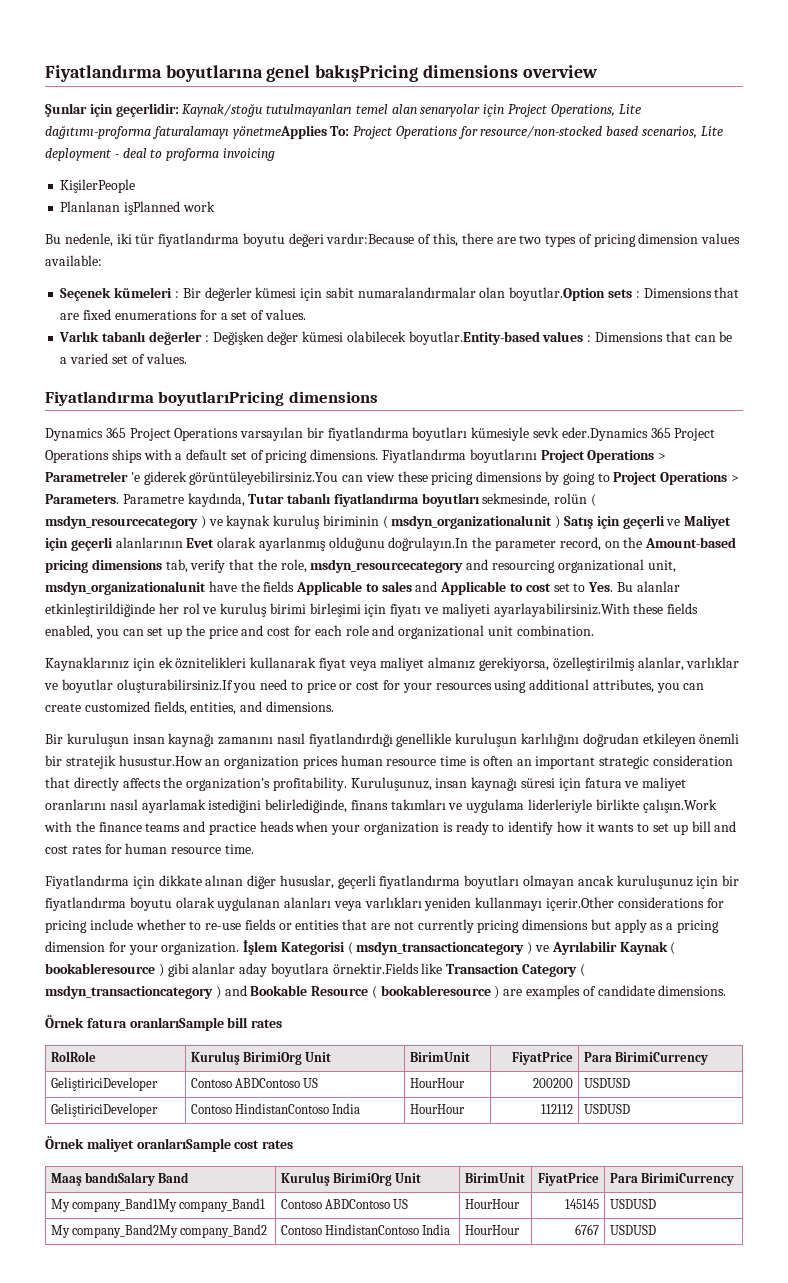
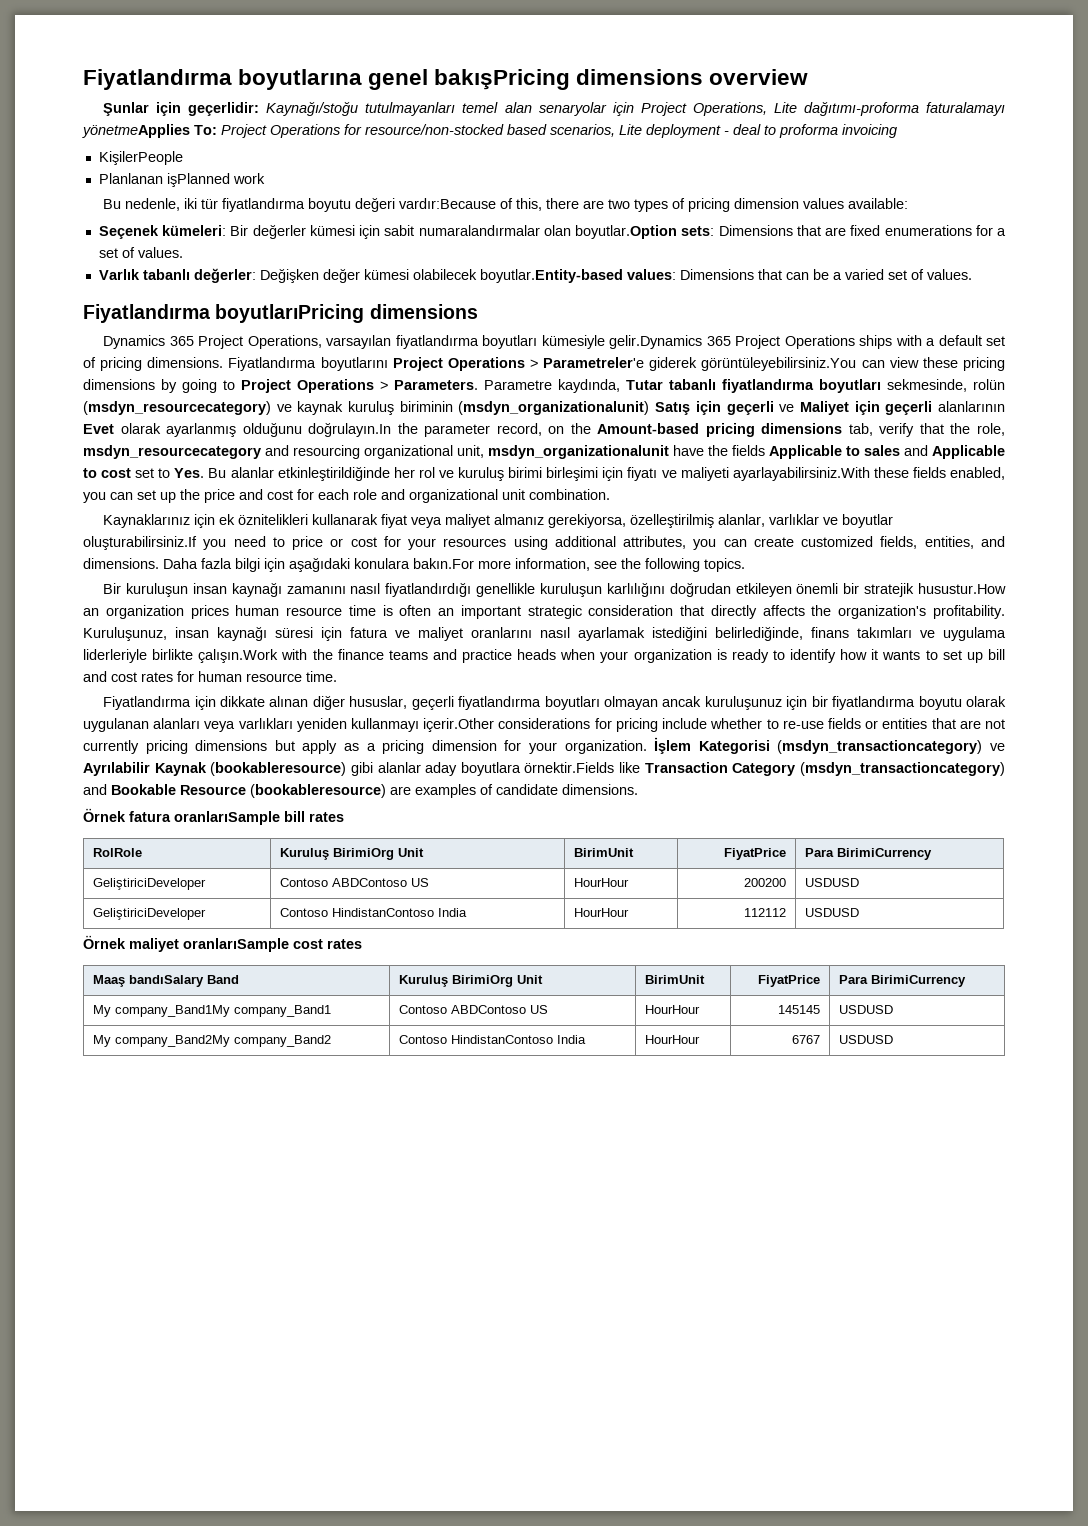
- Şunlar için geçerlidir: Kaynak/stoğu tutulmayanları temel alan senaryolar için Project Operations, Lite dağıtımı-proforma faturalamayı yönetmeApplies To: Project Operations for resource/non-stocked based scenarios, Lite deployment - deal to proforma invoicing
+ Şunlar için geçerlidir: Kaynağı/stoğu tutulmayanları temel alan senaryolar için Project Operations, Lite dağıtımı-proforma faturalamayı yönetmeApplies To: Project Operations for resource/non-stocked based scenarios, Lite deployment - deal to proforma invoicing
- Seçenek kümeleri : Bir değerler kümesi için sabit numaralandırmalar olan boyutlar.Option sets : Dimensions that are fixed enumerations for a set of values.
+ Seçenek kümeleri: Bir değerler kümesi için sabit numaralandırmalar olan boyutlar.Option sets: Dimensions that are fixed enumerations for a set of values.
- Varlık tabanlı değerler : Değişken değer kümesi olabilecek boyutlar.Entity-based values : Dimensions that can be a varied set of values.
+ Varlık tabanlı değerler: Değişken değer kümesi olabilecek boyutlar.Entity-based values: Dimensions that can be a varied set of values.
- Dynamics 365 Project Operations varsayılan bir fiyatlandırma boyutları kümesiyle sevk eder.Dynamics 365 Project Operations ships with a default set of pricing dimensions.
+ Dynamics 365 Project Operations, varsayılan fiyatlandırma boyutları kümesiyle gelir.Dynamics 365 Project Operations ships with a default set of pricing dimensions.
- Fiyatlandırma boyutlarını Project Operations > Parametreler 'e giderek görüntüleyebilirsiniz.You can view these pricing dimensions by going to Project Operations > Parameters.
+ Fiyatlandırma boyutlarını Project Operations > Parametreler'e giderek görüntüleyebilirsiniz.You can view these pricing dimensions by going to Project Operations > Parameters.
- Parametre kaydında, Tutar tabanlı fiyatlandırma boyutları sekmesinde, rolün ( msdyn_resourcecategory ) ve kaynak kuruluş biriminin ( msdyn_organizationalunit ) Satış için geçerli ve Maliyet için geçerli alanlarının Evet olarak ayarlanmış olduğunu doğrulayın.In the parameter record, on the Amount-based pricing dimensions tab, verify that the role, msdyn_resourcecategory and resourcing organizational unit, msdyn_organizationalunit have the fields Applicable to sales and Applicable to cost set to Yes. Bu alanlar etkinleştirildiğinde her rol ve kuruluş birimi birleşimi için fiyatı ve maliyeti ayarlayabilirsiniz.With these fields enabled, you can set up the price and cost for each role and organizational unit combination.
+ Parametre kaydında, Tutar tabanlı fiyatlandırma boyutları sekmesinde, rolün (msdyn_resourcecategory) ve kaynak kuruluş biriminin (msdyn_organizationalunit) Satış için geçerli ve Maliyet için geçerli alanlarının Evet olarak ayarlanmış olduğunu doğrulayın.In the parameter record, on the Amount-based pricing dimensions tab, verify that the role, msdyn_resourcecategory and resourcing organizational unit, msdyn_organizationalunit have the fields Applicable to sales and Applicable to cost set to Yes. Bu alanlar etkinleştirildiğinde her rol ve kuruluş birimi birleşimi için fiyatı ve maliyeti ayarlayabilirsiniz.With these fields enabled, you can set up the price and cost for each role and organizational unit combination.
+ Daha fazla bilgi için aşağıdaki konulara bakın.For more information, see the following topics.
- İşlem Kategorisi ( msdyn_transactioncategory ) ve Ayrılabilir Kaynak ( bookableresource ) gibi alanlar aday boyutlara örnektir.Fields like Transaction Category ( msdyn_transactioncategory ) and Bookable Resource ( bookableresource ) are examples of candidate dimensions.
+ İşlem Kategorisi (msdyn_transactioncategory) ve Ayrılabilir Kaynak (bookableresource) gibi alanlar aday boyutlara örnektir.Fields like Transaction Category (msdyn_transactioncategory) and Bookable Resource (bookableresource) are examples of candidate dimensions.

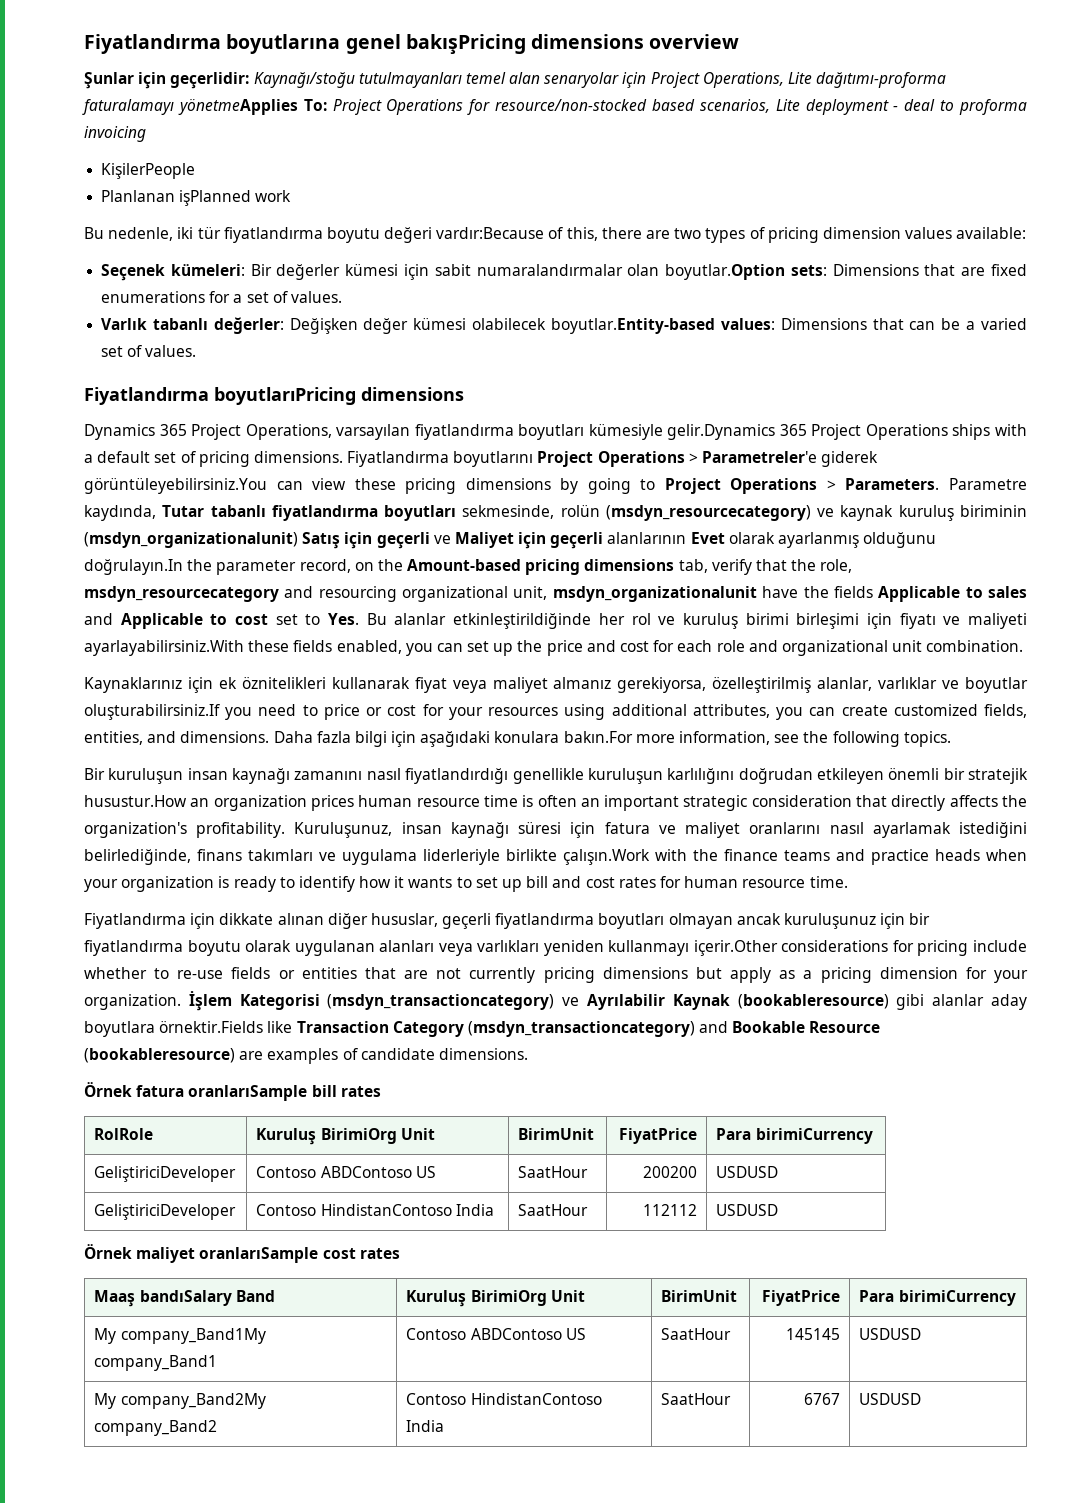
- RolRole | Kuruluş BirimiOrg Unit | BirimUnit | FiyatPrice | Para BirimiCurrency
+ RolRole | Kuruluş BirimiOrg Unit | BirimUnit | FiyatPrice | Para birimiCurrency
- GeliştiriciDeveloper | Contoso ABDContoso US | HourHour | 200200 | USDUSD
+ GeliştiriciDeveloper | Contoso ABDContoso US | SaatHour | 200200 | USDUSD
- GeliştiriciDeveloper | Contoso HindistanContoso India | HourHour | 112112 | USDUSD
+ GeliştiriciDeveloper | Contoso HindistanContoso India | SaatHour | 112112 | USDUSD
- Maaş bandıSalary Band | Kuruluş BirimiOrg Unit | BirimUnit | FiyatPrice | Para BirimiCurrency
+ Maaş bandıSalary Band | Kuruluş BirimiOrg Unit | BirimUnit | FiyatPrice | Para birimiCurrency
- My company_Band1My company_Band1 | Contoso ABDContoso US | HourHour | 145145 | USDUSD
+ My company_Band1My company_Band1 | Contoso ABDContoso US | SaatHour | 145145 | USDUSD
- My company_Band2My company_Band2 | Contoso HindistanContoso India | HourHour | 6767 | USDUSD
+ My company_Band2My company_Band2 | Contoso HindistanContoso India | SaatHour | 6767 | USDUSD

